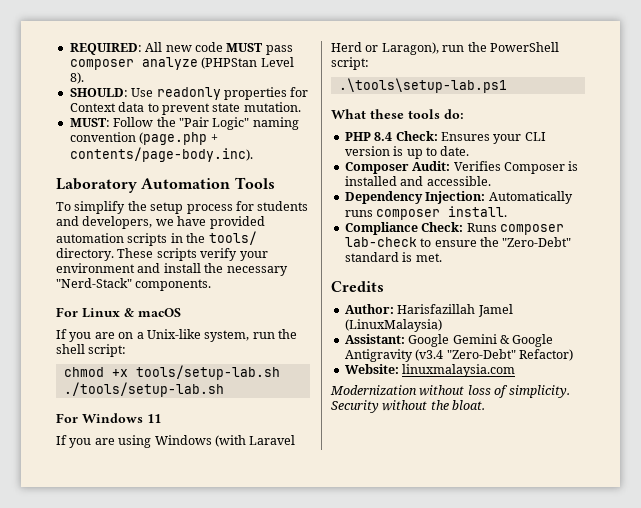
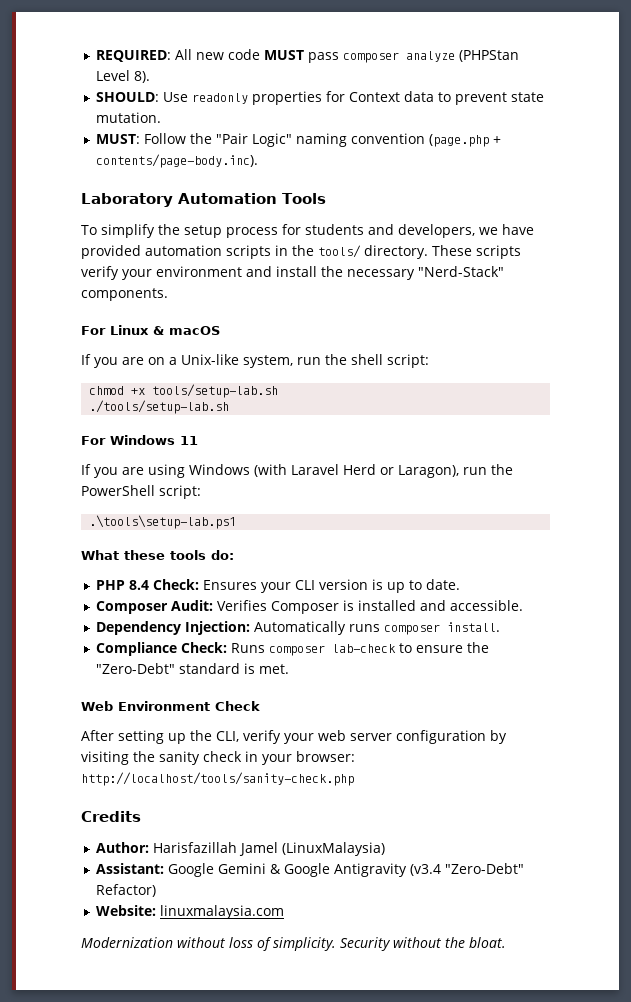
+ Web Environment Check
+ After setting up the CLI, verify your web server configuration by visiting the sanity check in your browser: http://localhost/tools/sanity-check.php

